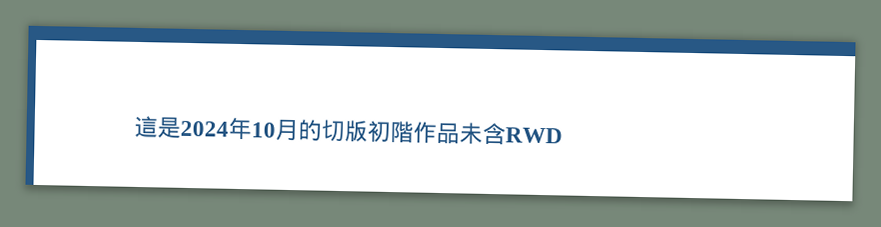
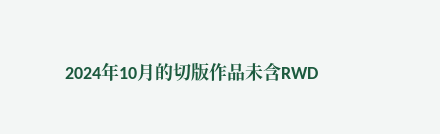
- 這是2024年10月的切版初階作品未含RWD
+ 2024年10月的切版作品未含RWD

